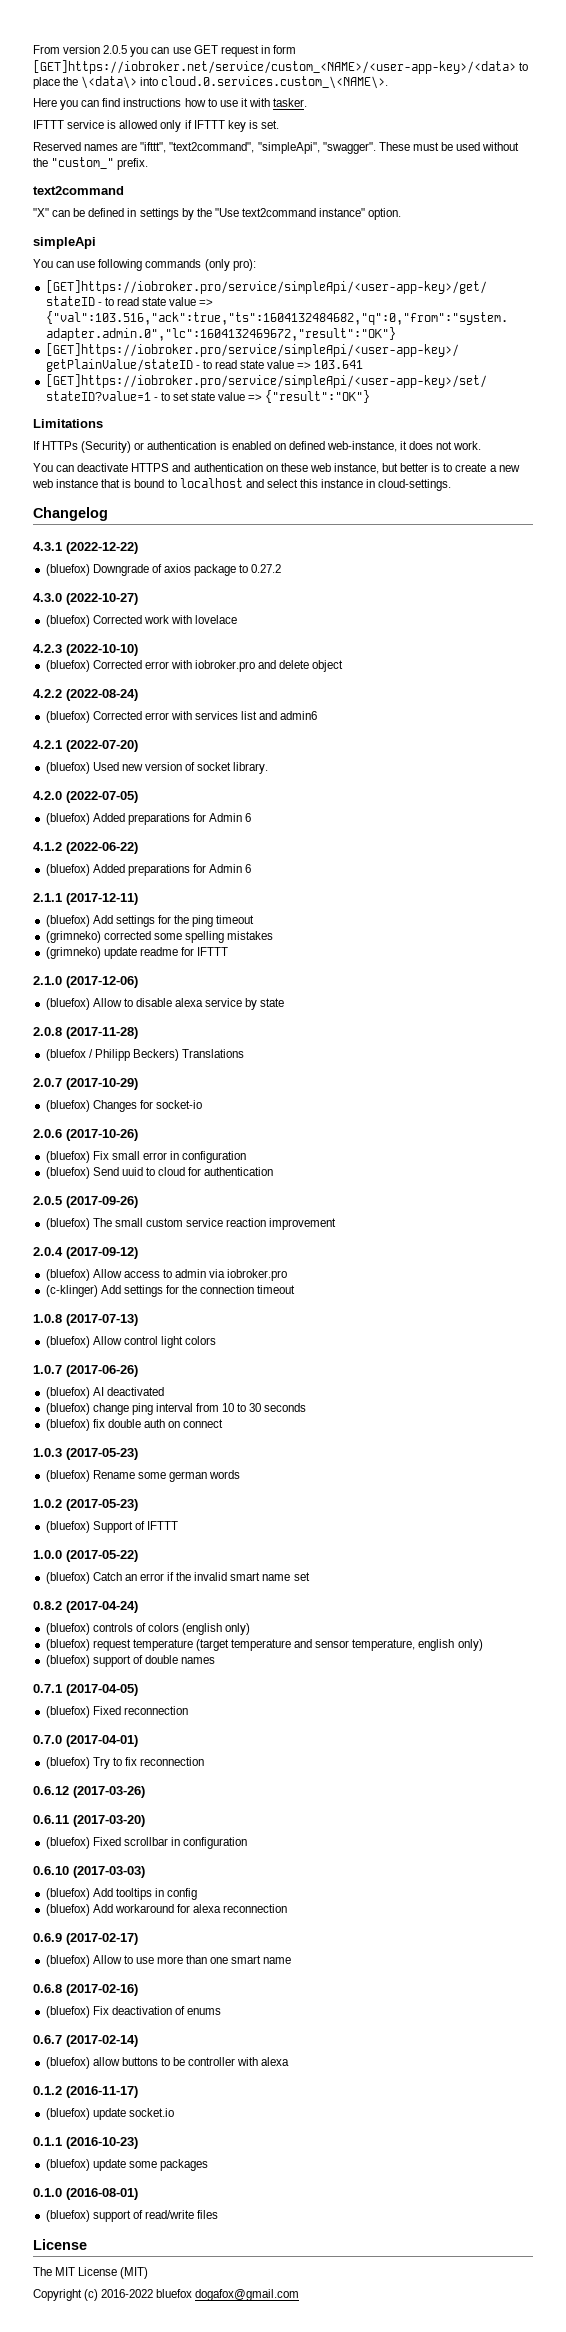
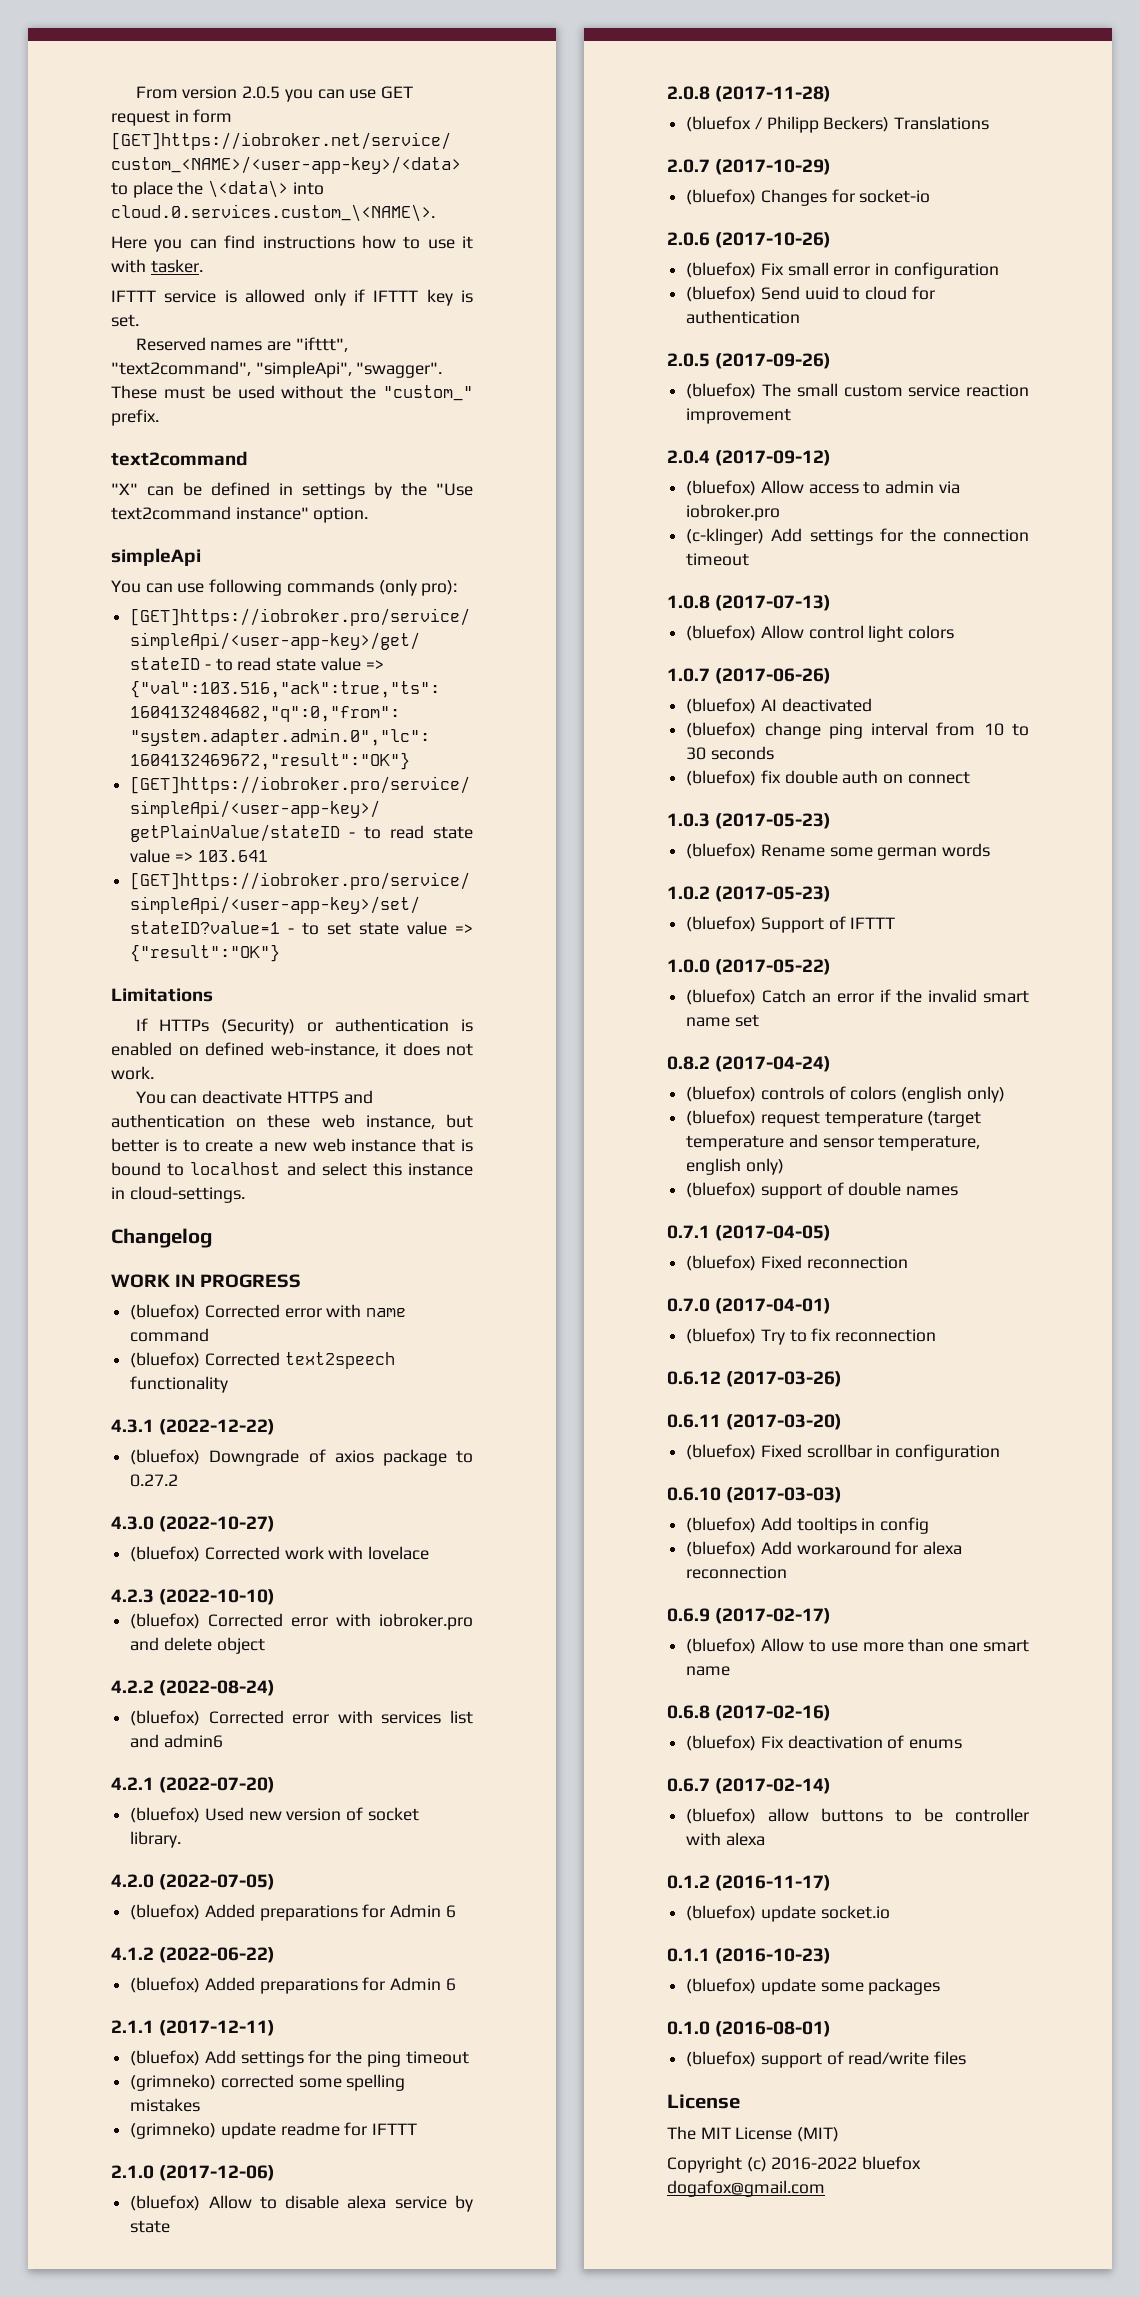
+ WORK IN PROGRESS
+ (bluefox) Corrected error with name command
+ (bluefox) Corrected text2speech functionality

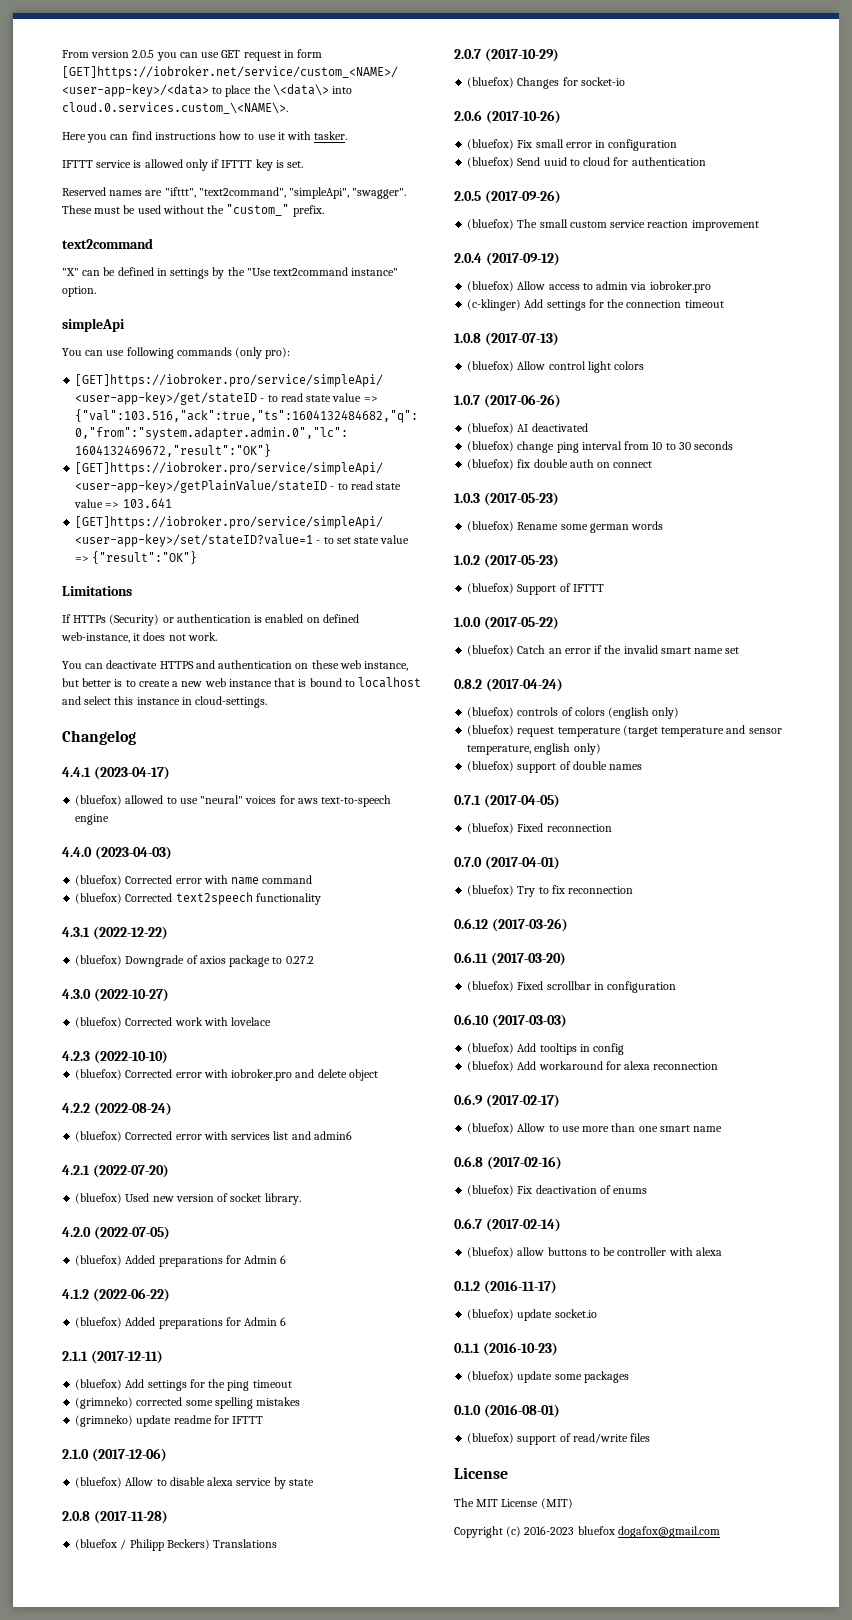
- WORK IN PROGRESS
+ 4.4.1 (2023-04-17)
+ (bluefox) allowed to use "neural" voices for aws text-to-speech engine
+ 4.4.0 (2023-04-03)
- Copyright (c) 2016-2022 bluefox dogafox@gmail.com
+ Copyright (c) 2016-2023 bluefox dogafox@gmail.com

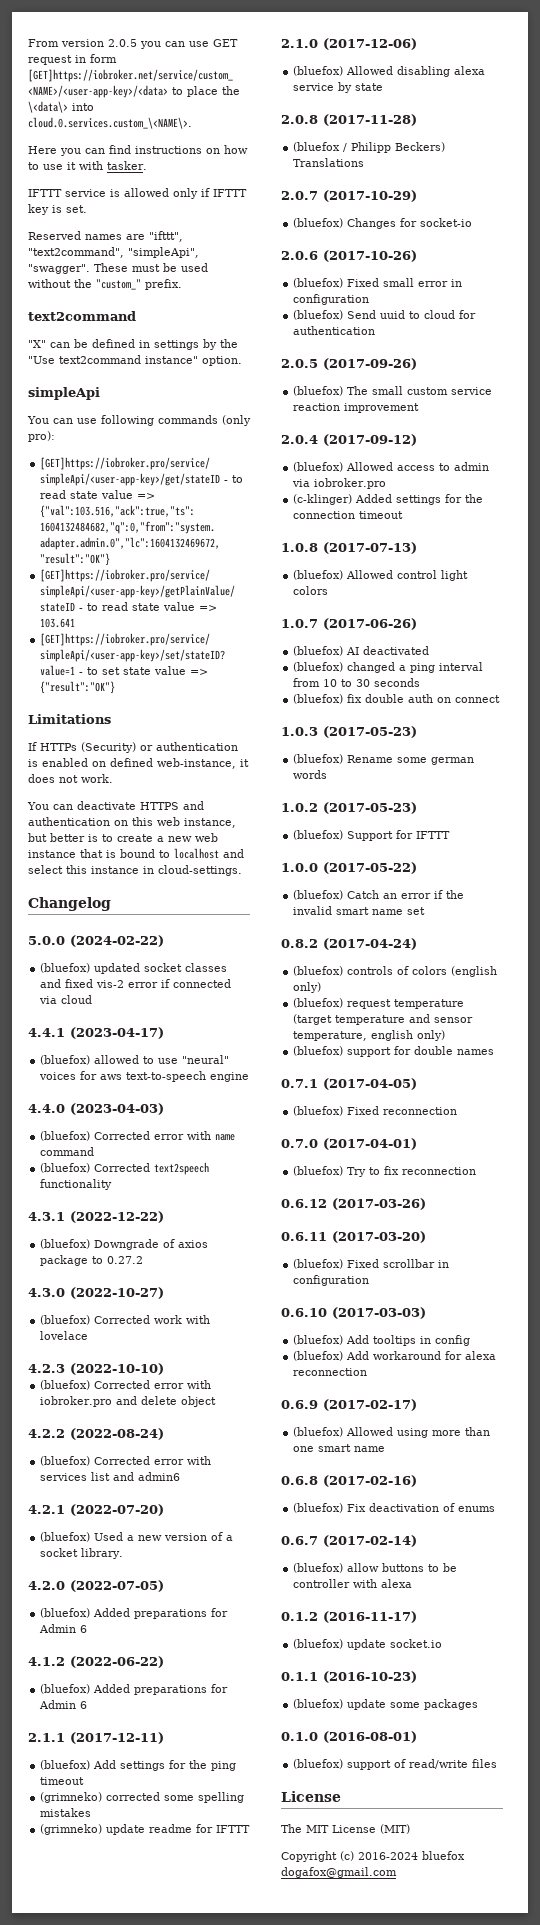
- Here you can find instructions how to use it with tasker.
+ Here you can find instructions on how to use it with tasker.
- You can deactivate HTTPS and authentication on these web instance, but better is to create a new web instance that is bound to localhost and select this instance in cloud-settings.
+ You can deactivate HTTPS and authentication on this web instance, but better is to create a new web instance that is bound to localhost and select this instance in cloud-settings.
+ 5.0.0 (2024-02-22)
+ (bluefox) updated socket classes and fixed vis-2 error if connected via cloud
- (bluefox) Used new version of socket library.
+ (bluefox) Used a new version of a socket library.
- (bluefox) Allow to disable alexa service by state
+ (bluefox) Allowed disabling alexa service by state
- (bluefox) Fix small error in configuration
+ (bluefox) Fixed small error in configuration
- (bluefox) Allow access to admin via iobroker.pro
+ (bluefox) Allowed access to admin via iobroker.pro
- (c-klinger) Add settings for the connection timeout
+ (c-klinger) Added settings for the connection timeout
- (bluefox) Allow control light colors
+ (bluefox) Allowed control light colors
- (bluefox) change ping interval from 10 to 30 seconds
+ (bluefox) changed a ping interval from 10 to 30 seconds
- (bluefox) Support of IFTTT
+ (bluefox) Support for IFTTT
- (bluefox) support of double names
+ (bluefox) support for double names
- (bluefox) Allow to use more than one smart name
+ (bluefox) Allowed using more than one smart name
- Copyright (c) 2016-2023 bluefox dogafox@gmail.com
+ Copyright (c) 2016-2024 bluefox dogafox@gmail.com

